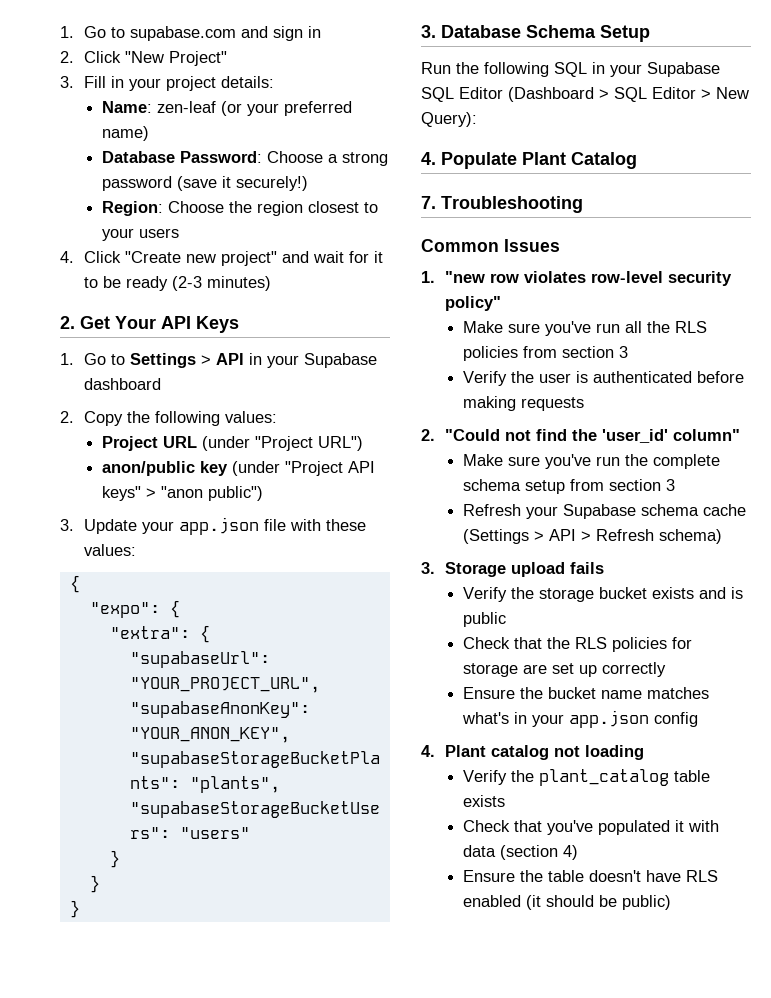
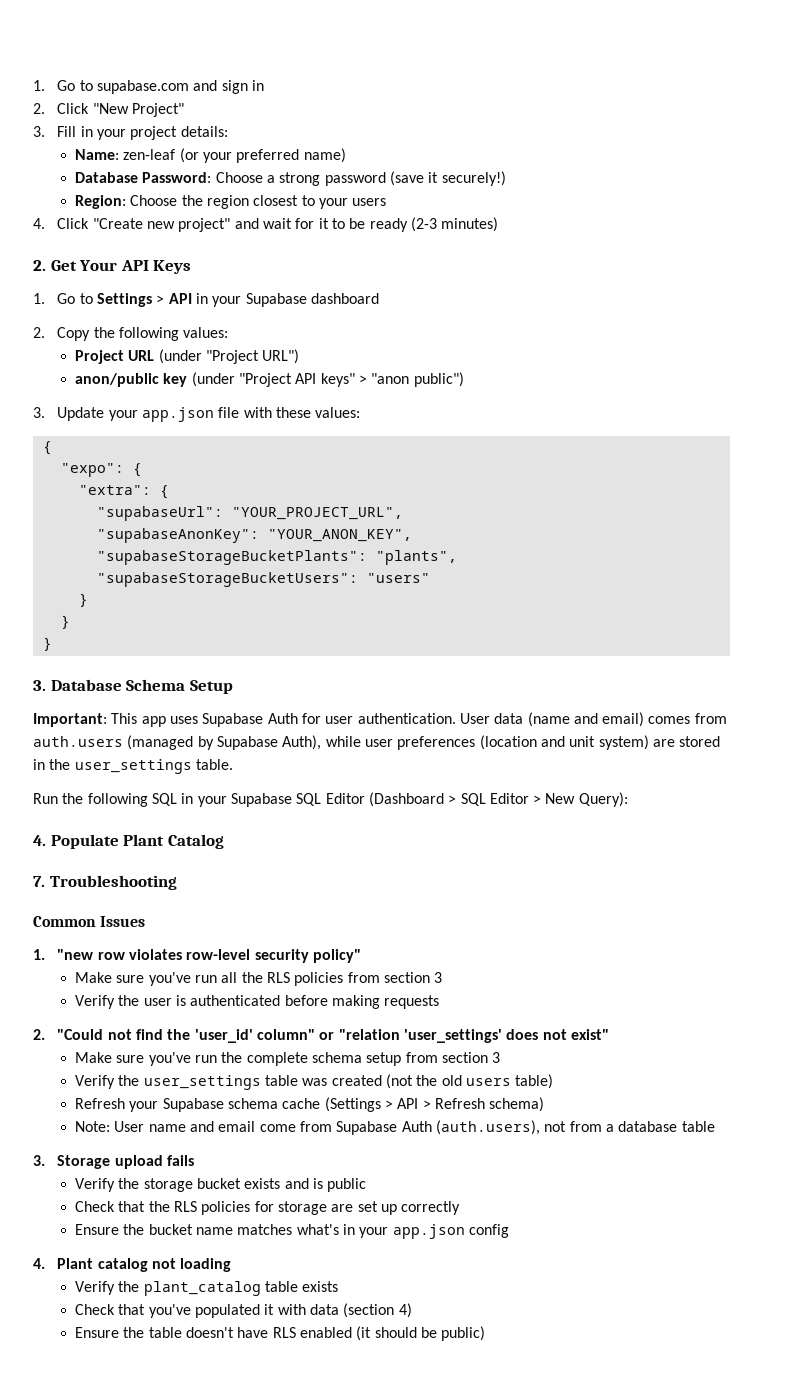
+ Important: This app uses Supabase Auth for user authentication. User data (name and email) comes from auth.users (managed by Supabase Auth), while user preferences (location and unit system) are stored in the user_settings table.
- 2. "Could not find the 'user_id' column"
+ 2. "Could not find the 'user_id' column" or "relation 'user_settings' does not exist"
+ Verify the user_settings table was created (not the old users table)
+ Note: User name and email come from Supabase Auth (auth.users), not from a database table

